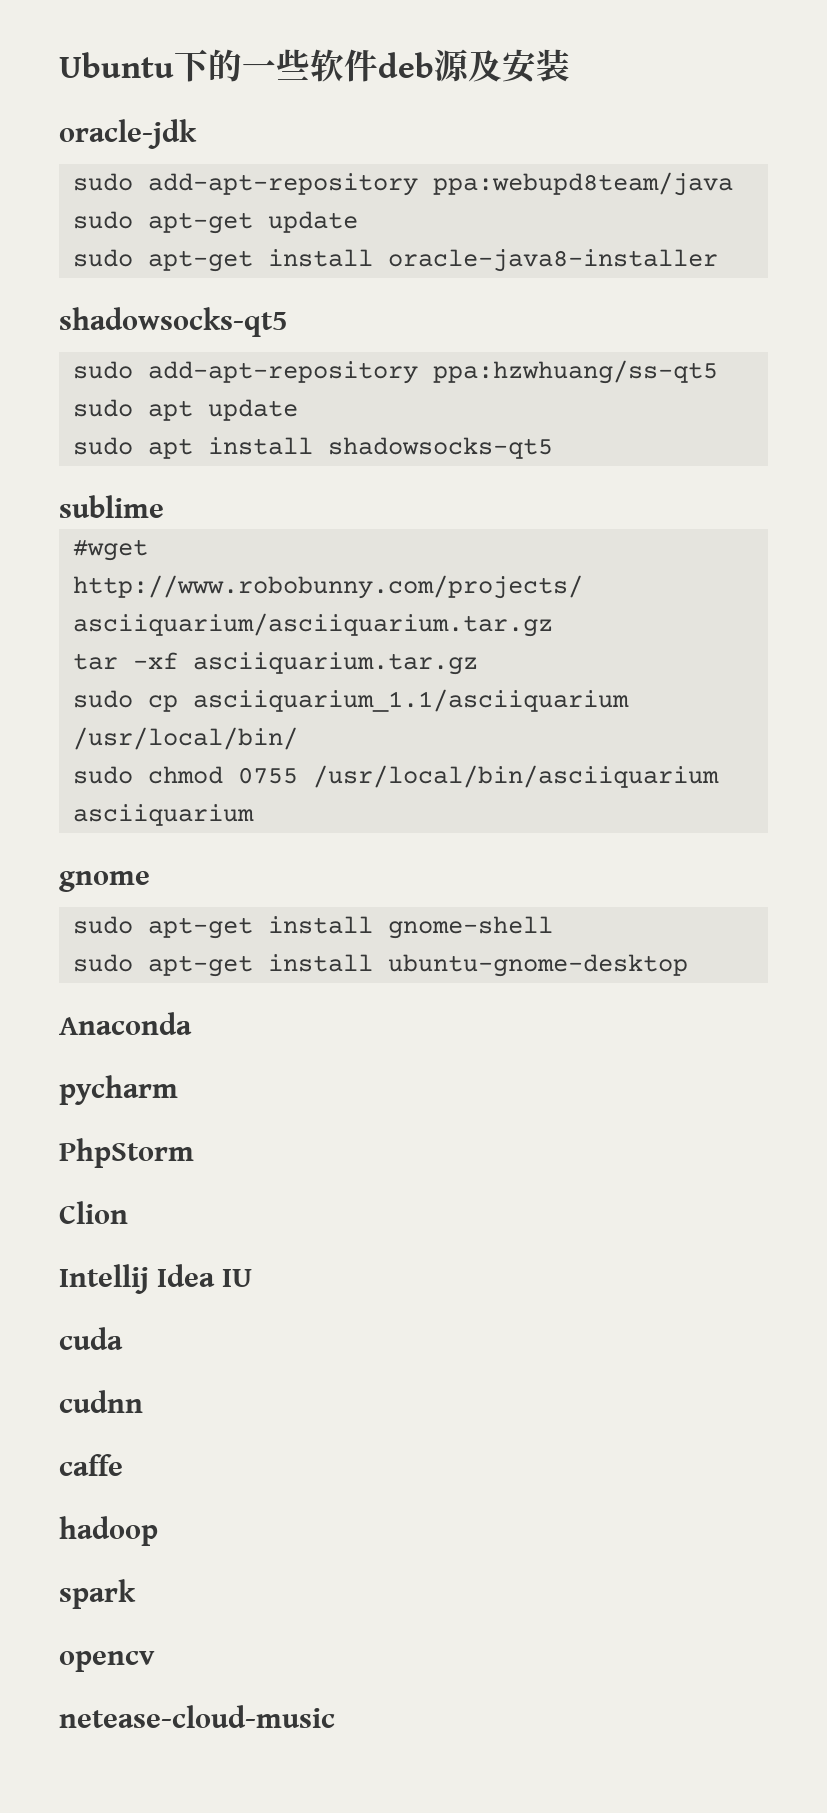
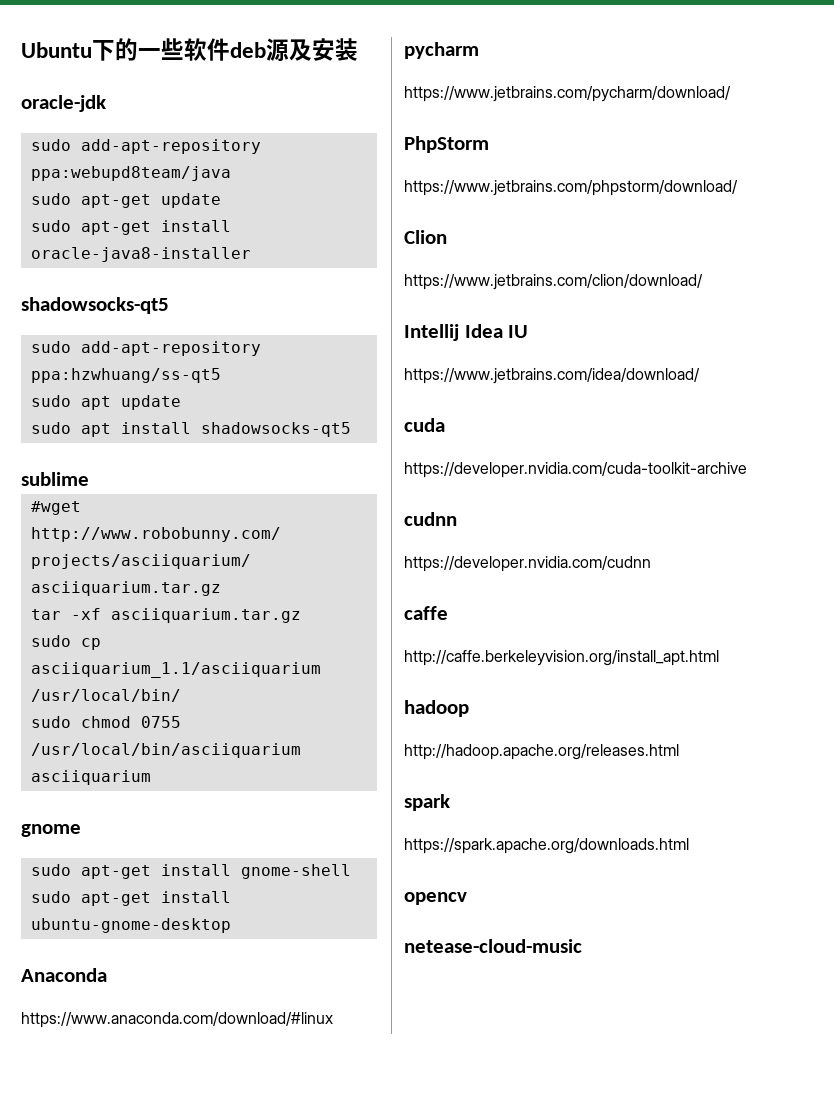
+ https://www.anaconda.com/download/#linux
+ https://www.jetbrains.com/pycharm/download/
+ https://www.jetbrains.com/phpstorm/download/
+ https://www.jetbrains.com/clion/download/
+ https://www.jetbrains.com/idea/download/
+ https://developer.nvidia.com/cuda-toolkit-archive
+ https://developer.nvidia.com/cudnn
+ http://caffe.berkeleyvision.org/install_apt.html
+ http://hadoop.apache.org/releases.html
+ https://spark.apache.org/downloads.html

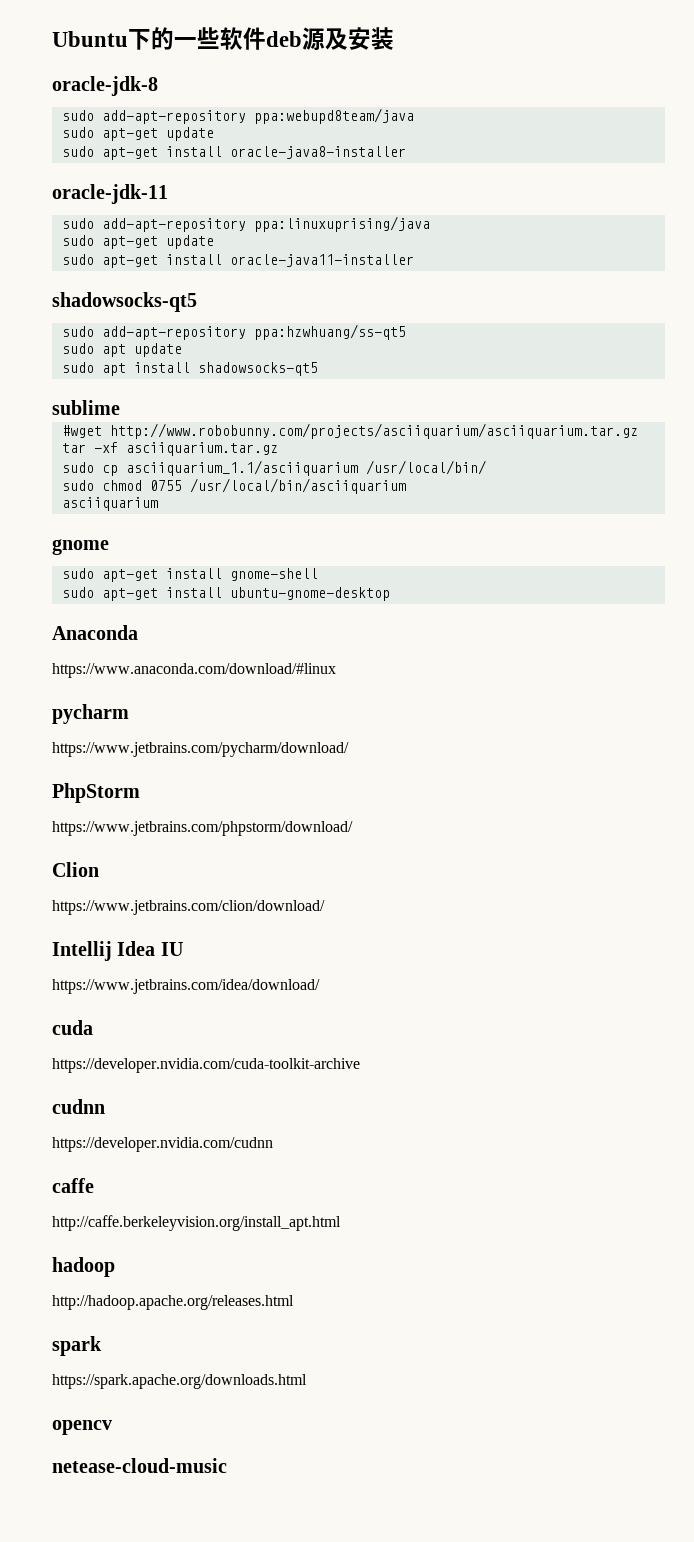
- oracle-jdk
+ oracle-jdk-8
+ oracle-jdk-11
+ sudo add-apt-repository ppa:linuxuprising/java
+ sudo apt-get update
+ sudo apt-get install oracle-java11-installer

